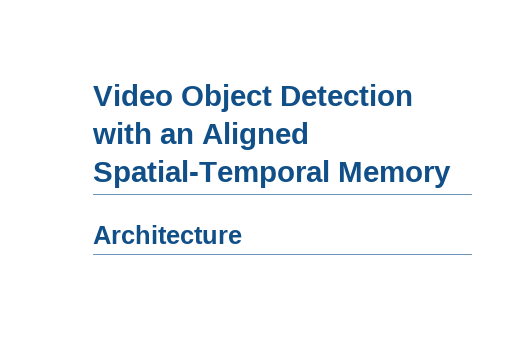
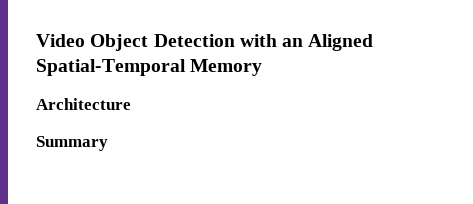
+ Summary

